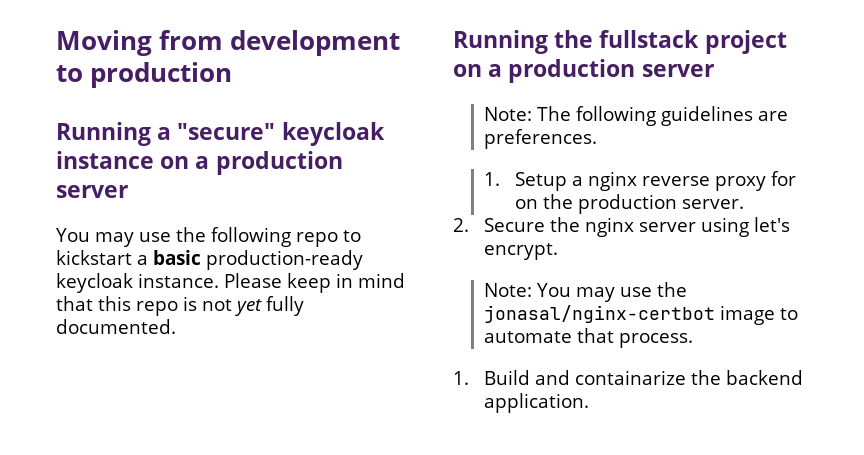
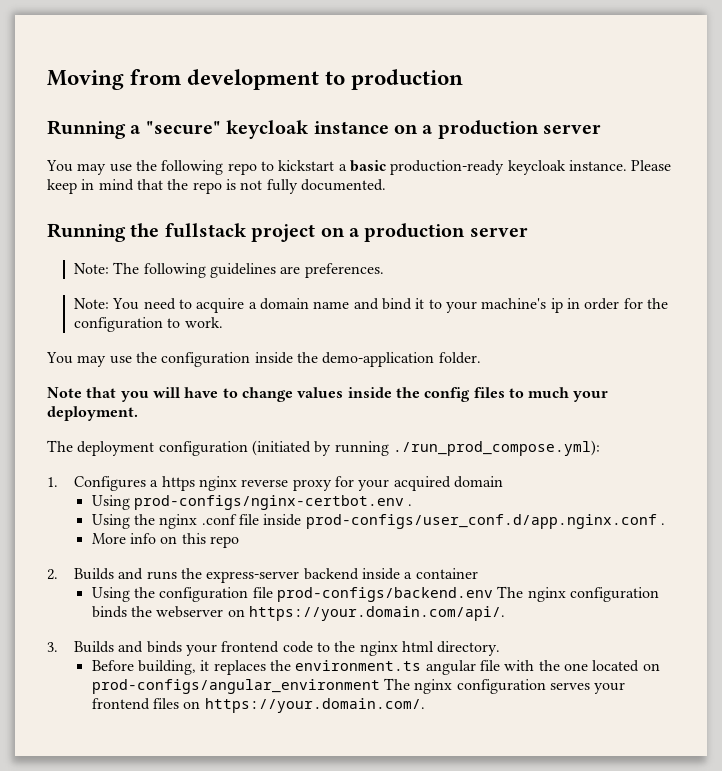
- Please keep in mind that this repo is not yet fully documented.
+ Please keep in mind that the repo is not fully documented.
- 1. Setup a nginx reverse proxy for on the production server.
- 2. Secure the nginx server using let's encrypt.
- Note: You may use the jonasal/nginx-certbot image to automate that process.
- 1. Build and containarize the backend application.
+ Note: You need to acquire a domain name and bind it to your machine's ip in order for the configuration to work.
+ You may use the configuration inside the demo-application folder.
+ Note that you will have to change values inside the config files to much your deployment.
+ The deployment configuration (initiated by running ./run_prod_compose.yml):
+ 1. Configures a https nginx reverse proxy for your acquired domain
+ Using prod-configs/nginx-certbot.env .
+ Using the nginx .conf file inside prod-configs/user_conf.d/app.nginx.conf .
+ More info on this repo
+ 2. Builds and runs the express-server backend inside a container
+ Using the configuration file prod-configs/backend.env The nginx configuration binds the webserver on https://your.domain.com/api/.
+ 3. Builds and binds your frontend code to the nginx html directory.
+ Before building, it replaces the environment.ts angular file with the one located on prod-configs/angular_environment The nginx configuration serves your frontend files on https://your.domain.com/.

